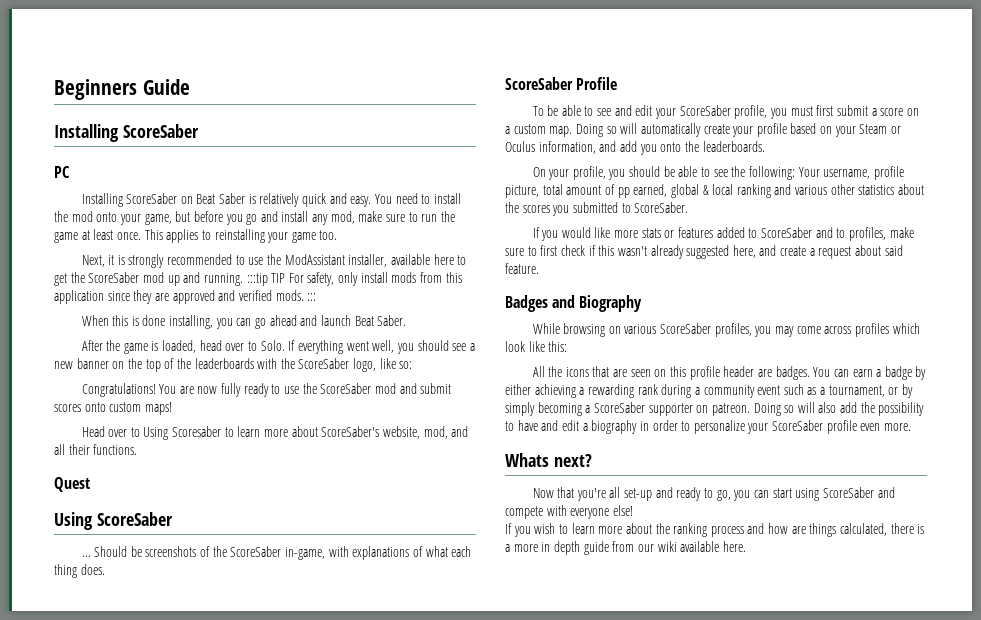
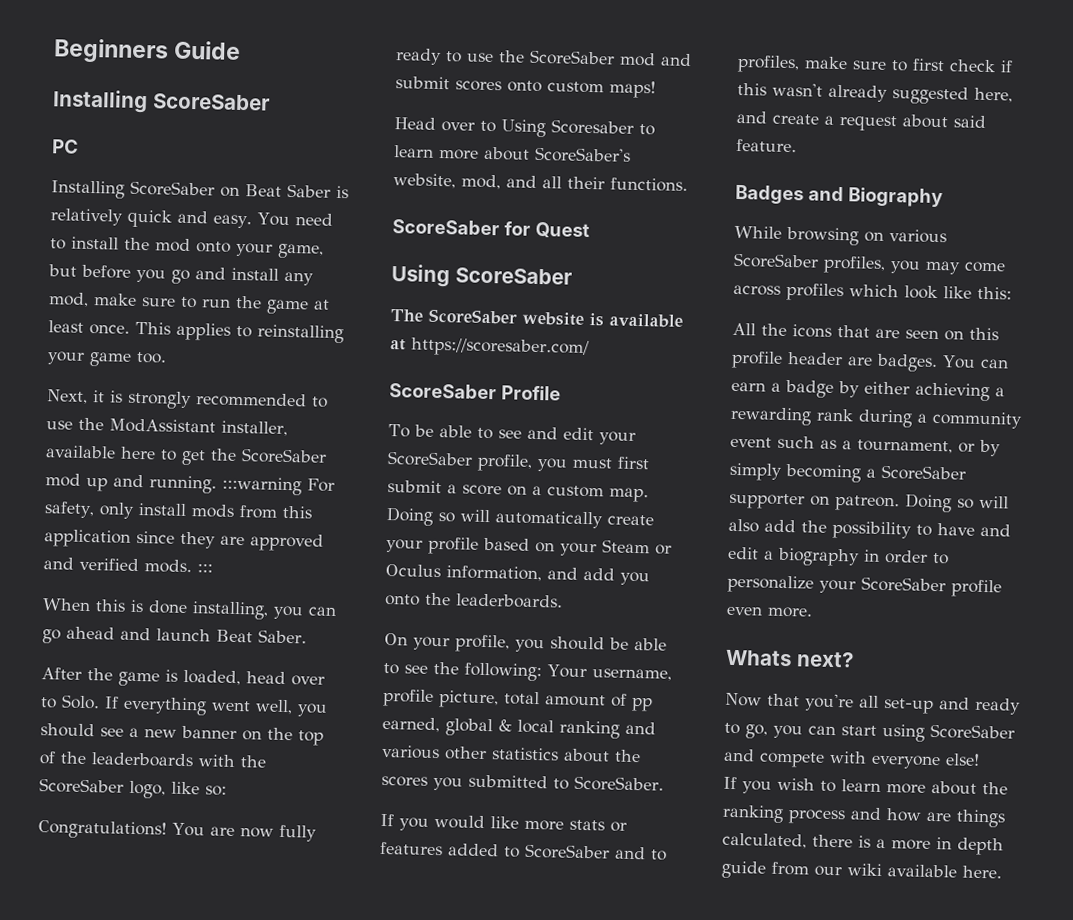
- Next, it is strongly recommended to use the ModAssistant installer, available here to get the ScoreSaber mod up and running. :::tip TIP For safety, only install mods from this application since they are approved and verified mods. :::
+ Next, it is strongly recommended to use the ModAssistant installer, available here to get the ScoreSaber mod up and running. :::warning For safety, only install mods from this application since they are approved and verified mods. :::
- Quest
+ ScoreSaber for Quest
- ... Should be screenshots of the ScoreSaber in-game, with explanations of what each thing does.
+ The ScoreSaber website is available at https://scoresaber.com/

